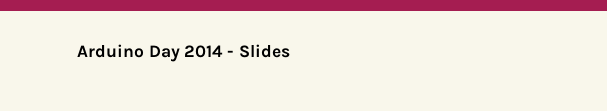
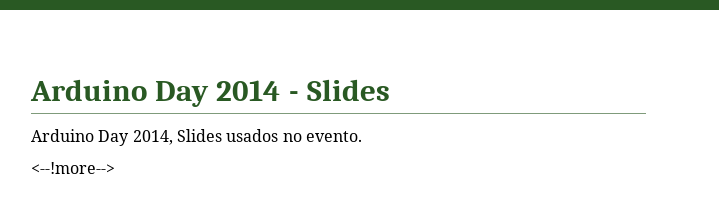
+ Arduino Day 2014, Slides usados no evento.
+ <--!more-->

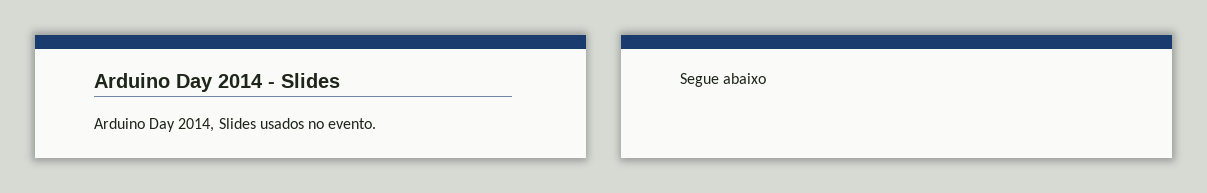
- <--!more-->
+ Segue abaixo

